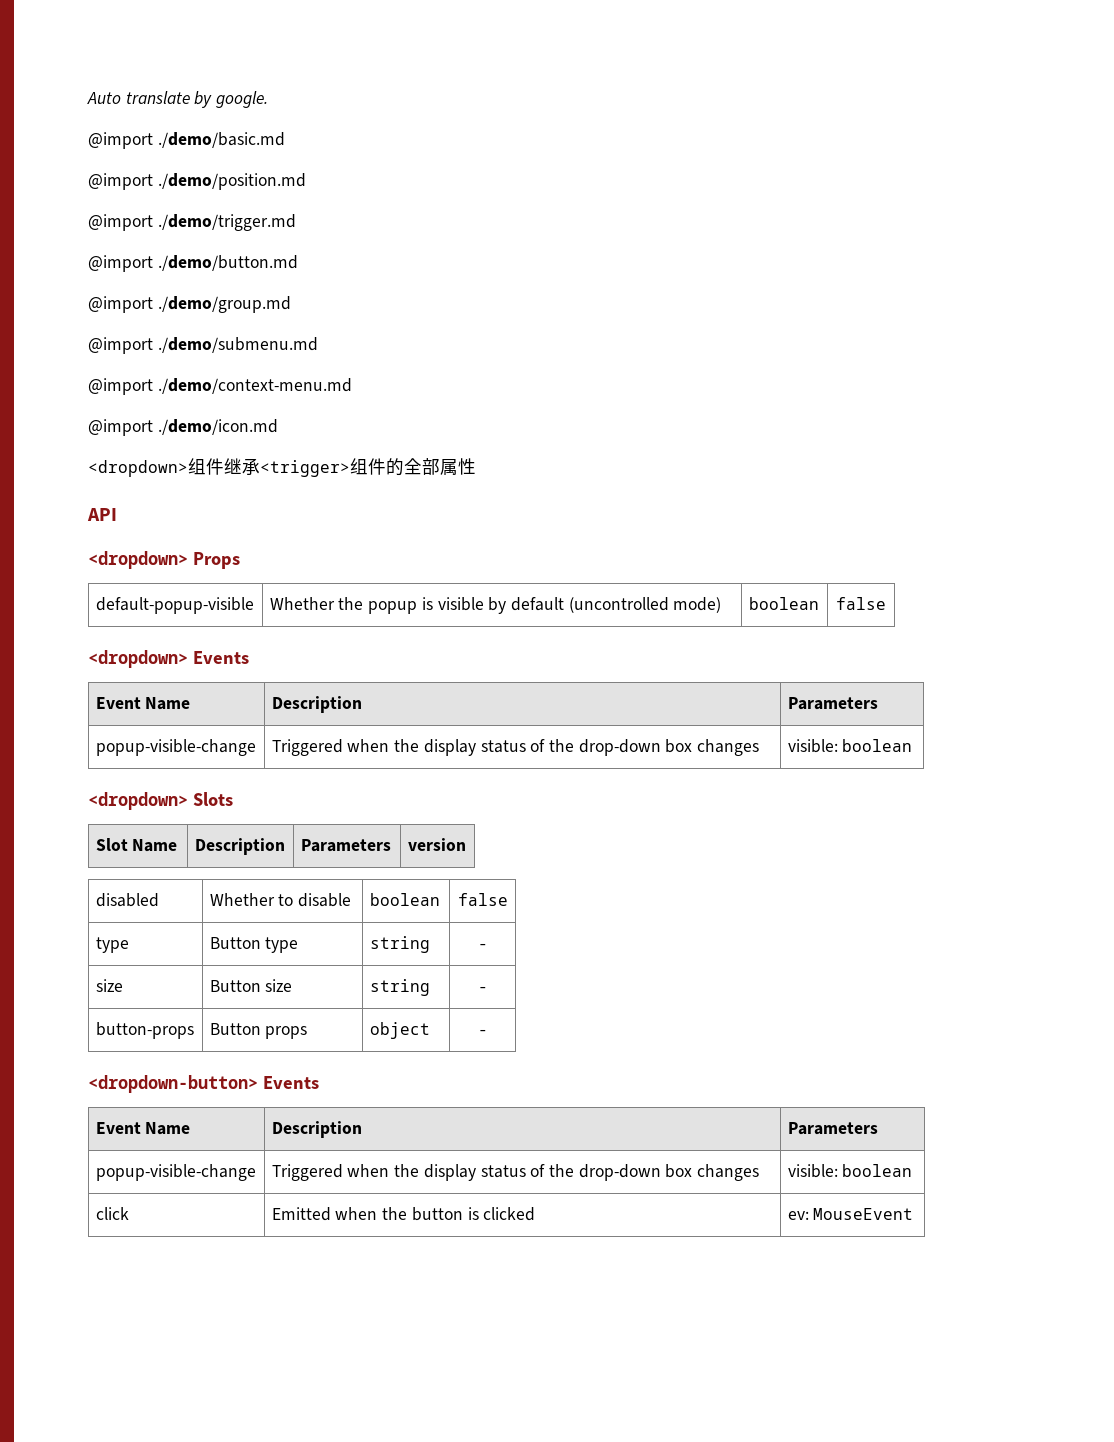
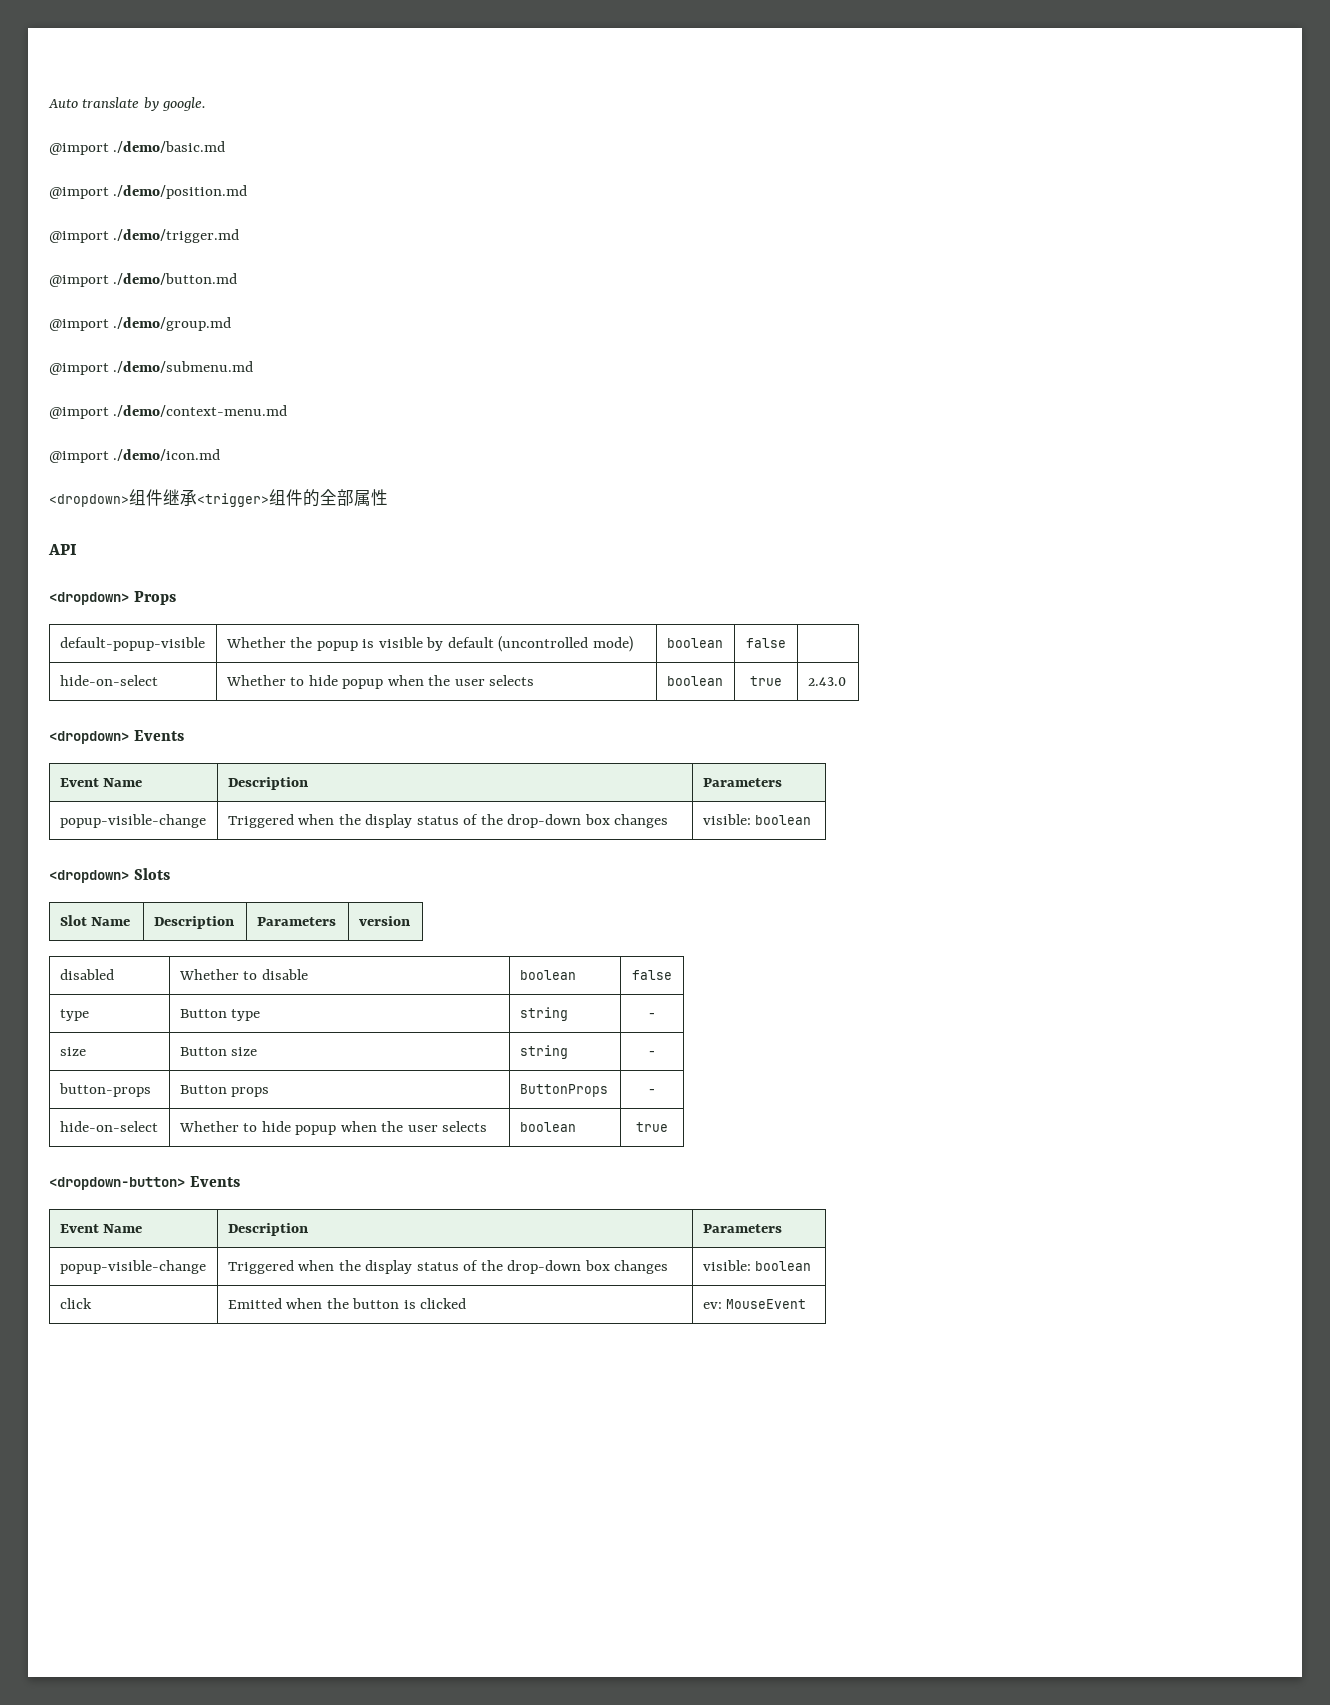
- default-popup-visible | Whether the popup is visible by default (uncontrolled mode) | boolean | false
+ default-popup-visible | Whether the popup is visible by default (uncontrolled mode) | boolean | false |
+ hide-on-select | Whether to hide popup when the user selects | boolean | true | 2.43.0
- button-props | Button props | object | -
+ button-props | Button props | ButtonProps | -
+ hide-on-select | Whether to hide popup when the user selects | boolean | true

